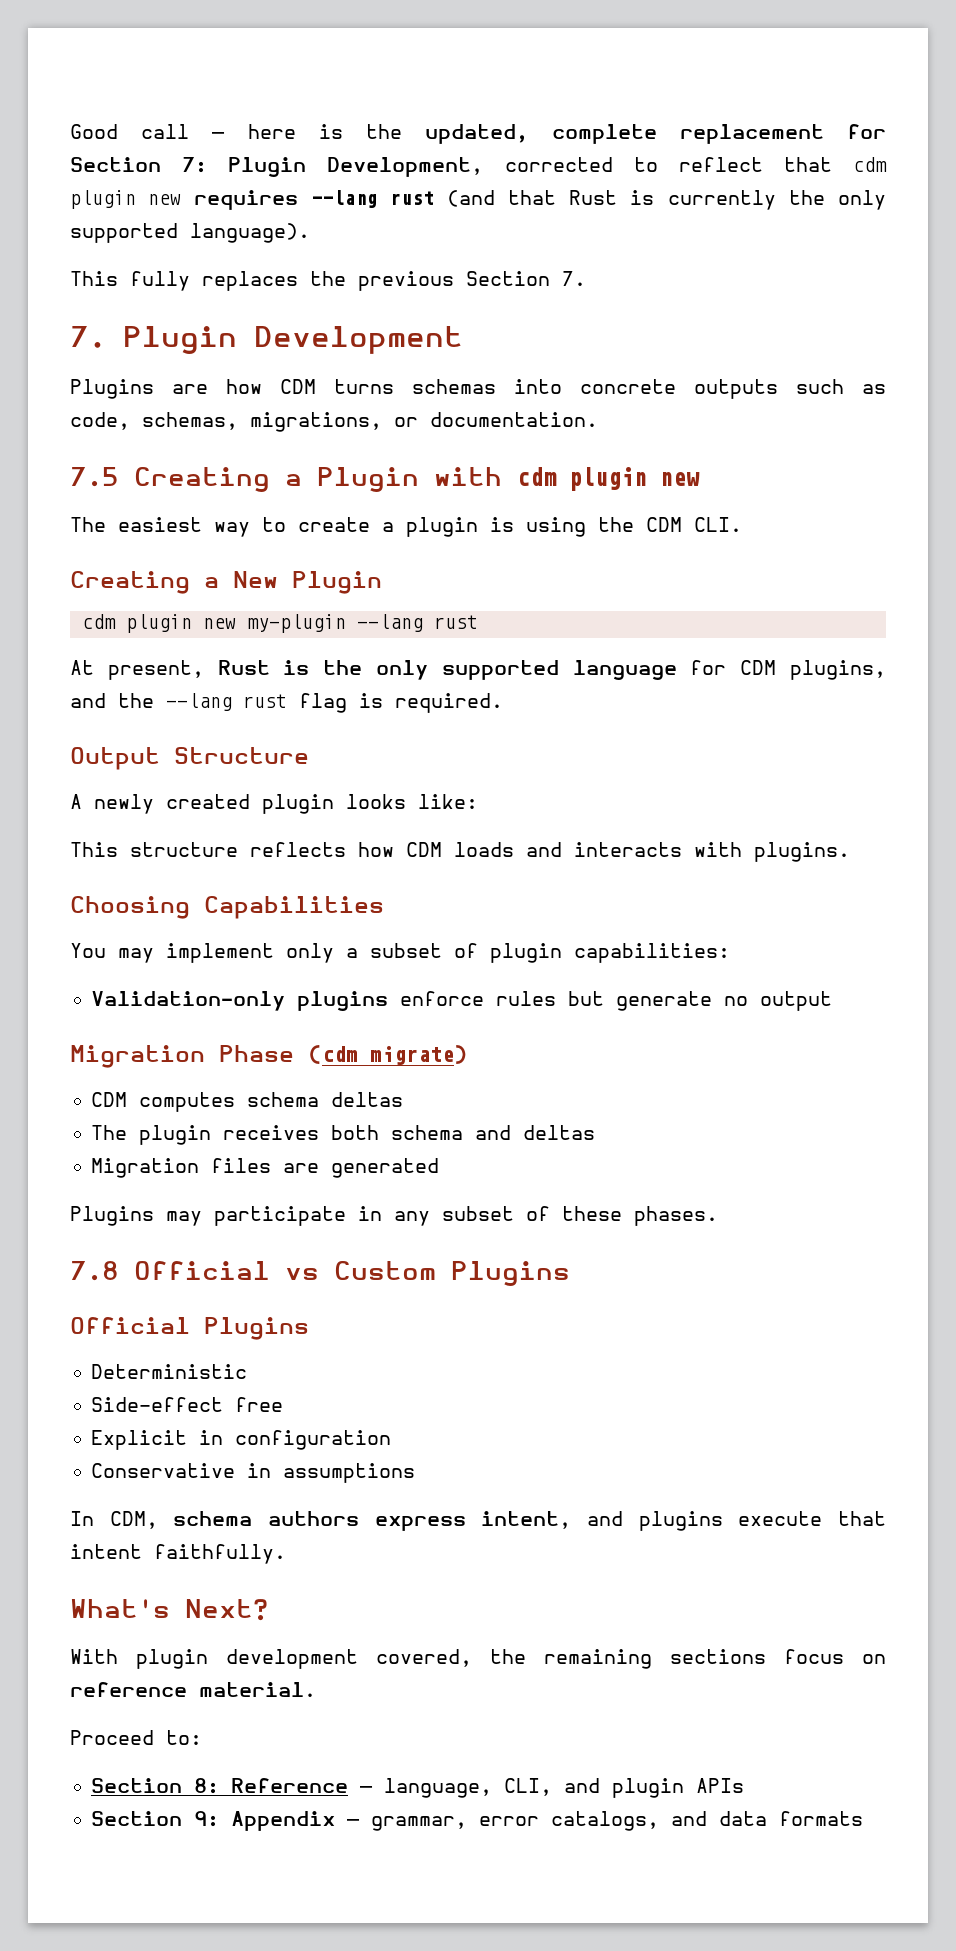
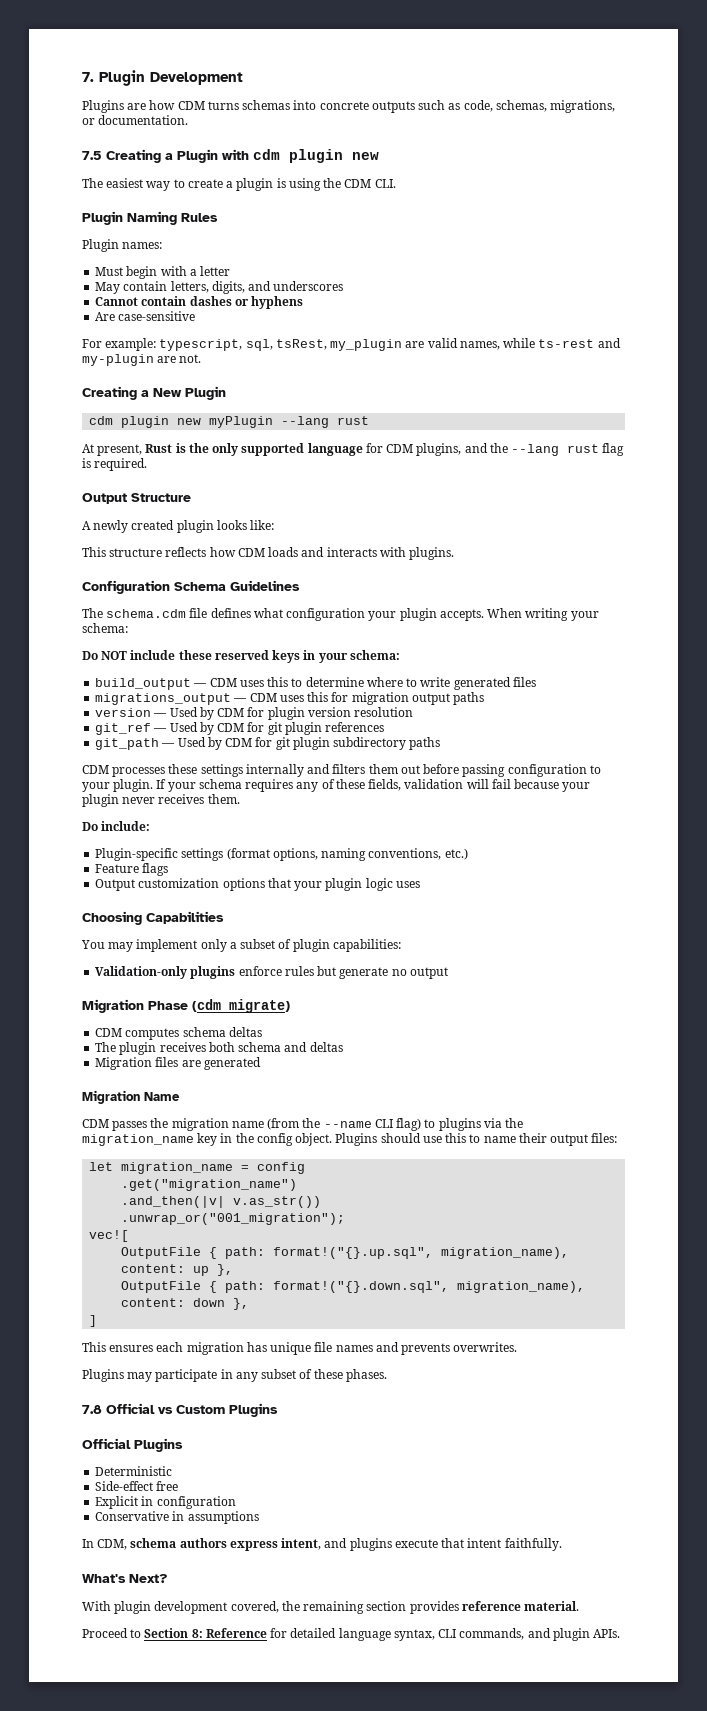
- Good call — here is the updated, complete replacement for Section 7: Plugin Development, corrected to reflect that cdm plugin new requires --lang rust (and that Rust is currently the only supported language).
- This fully replaces the previous Section 7.
+ Plugin Naming Rules
+ Plugin names:
+ Must begin with a letter
+ May contain letters, digits, and underscores
+ Cannot contain dashes or hyphens
+ Are case-sensitive
+ For example: typescript, sql, tsRest, my_plugin are valid names, while ts-rest and my-plugin are not.
- cdm plugin new my-plugin --lang rust
+ cdm plugin new myPlugin --lang rust
+ Configuration Schema Guidelines
+ The schema.cdm file defines what configuration your plugin accepts. When writing your schema:
+ Do NOT include these reserved keys in your schema:
+ build_output — CDM uses this to determine where to write generated files
+ migrations_output — CDM uses this for migration output paths
+ version — Used by CDM for plugin version resolution
+ git_ref — Used by CDM for git plugin references
+ git_path — Used by CDM for git plugin subdirectory paths
+ CDM processes these settings internally and filters them out before passing configuration to your plugin. If your schema requires any of these fields, validation will fail because your plugin never receives them.
+ Do include:
+ Plugin-specific settings (format options, naming conventions, etc.)
+ Feature flags
+ Output customization options that your plugin logic uses
+ Migration Name
+ CDM passes the migration name (from the --name CLI flag) to plugins via the migration_name key in the config object. Plugins should use this to name their output files:
+ let migration_name = config
+ .get("migration_name")
+ .and_then(|v| v.as_str())
+ .unwrap_or("001_migration");
+ vec![
+ OutputFile { path: format!("{}.up.sql", migration_name), content: up },
+ OutputFile { path: format!("{}.down.sql", migration_name), content: down },
+ ]
+ This ensures each migration has unique file names and prevents overwrites.
- With plugin development covered, the remaining sections focus on reference material.
+ With plugin development covered, the remaining section provides reference material.
- Proceed to:
- Section 8: Reference — language, CLI, and plugin APIs
- Section 9: Appendix — grammar, error catalogs, and data formats
+ Proceed to Section 8: Reference for detailed language syntax, CLI commands, and plugin APIs.

